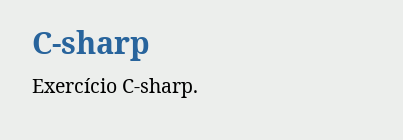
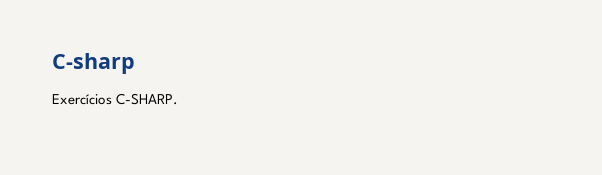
- Exercício C-sharp.
+ Exercícios C-SHARP.

